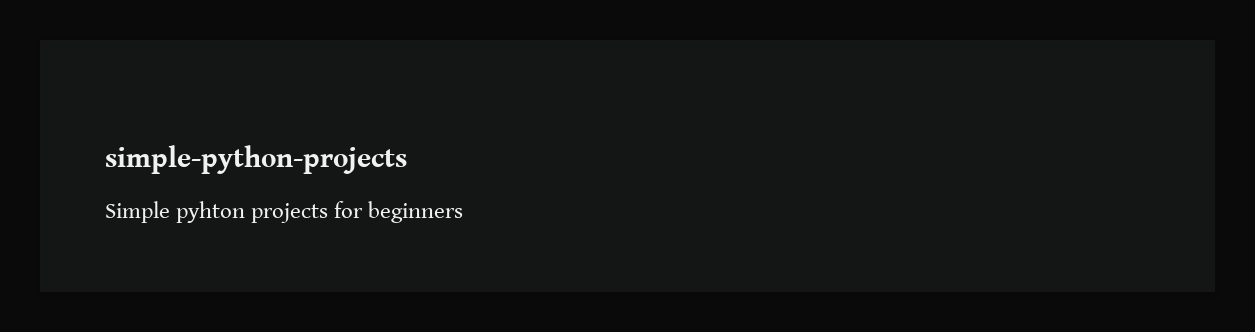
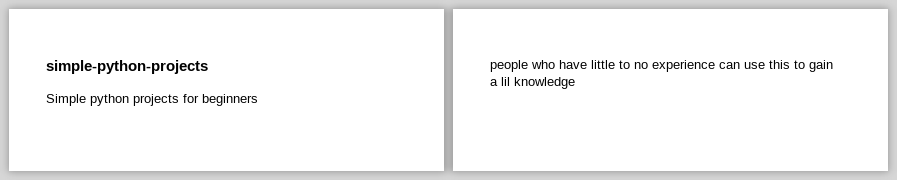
- Simple pyhton projects for beginners
+ Simple python projects for beginners
+ people who have little to no experience can use this to gain a lil knowledge

